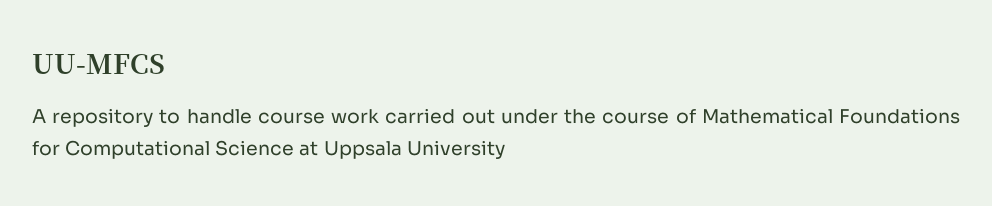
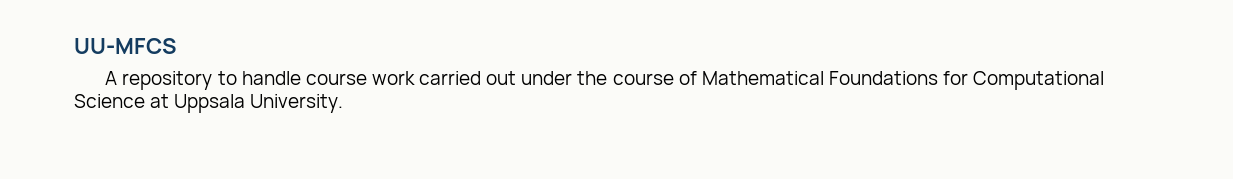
- A repository to handle course work carried out under the course of Mathematical Foundations for Computational Science at Uppsala University
+ A repository to handle course work carried out under the course of Mathematical Foundations for Computational Science at Uppsala University.

